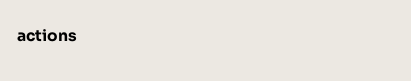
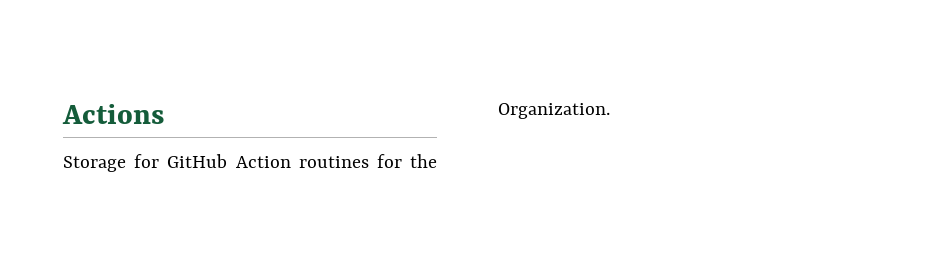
- actions
+ Actions
+ Storage for GitHub Action routines for the Organization.

